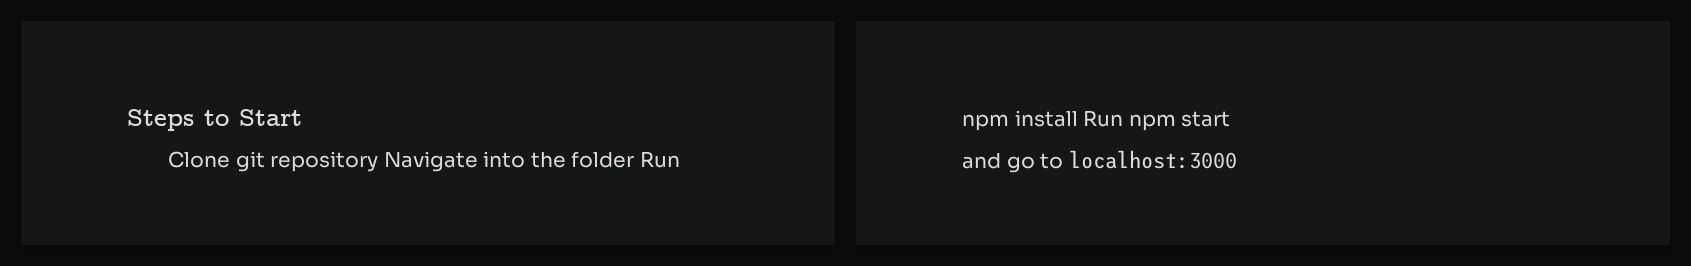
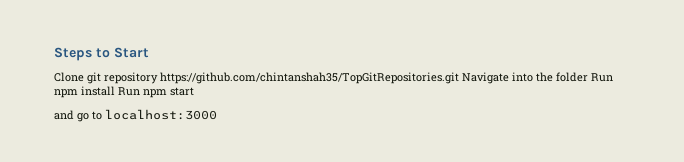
- Clone git repository Navigate into the folder Run npm install Run npm start
+ Clone git repository https://github.com/chintanshah35/TopGitRepositories.git Navigate into the folder Run npm install Run npm start

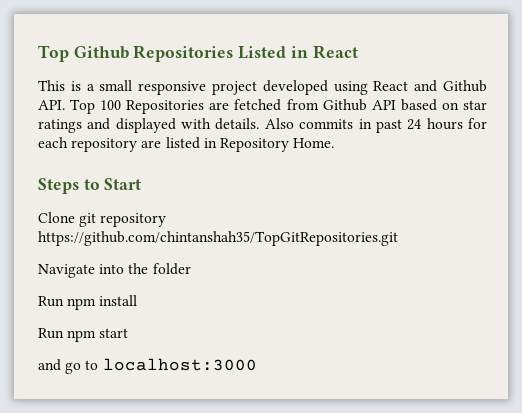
+ Top Github Repositories Listed in React
+ This is a small responsive project developed using React and Github API. Top 100 Repositories are fetched from Github API based on star ratings and displayed with details. Also commits in past 24 hours for each repository are listed in Repository Home.
- Clone git repository https://github.com/chintanshah35/TopGitRepositories.git Navigate into the folder Run npm install Run npm start
+ Clone git repository https://github.com/chintanshah35/TopGitRepositories.git
+ Navigate into the folder
+ Run npm install
+ Run npm start

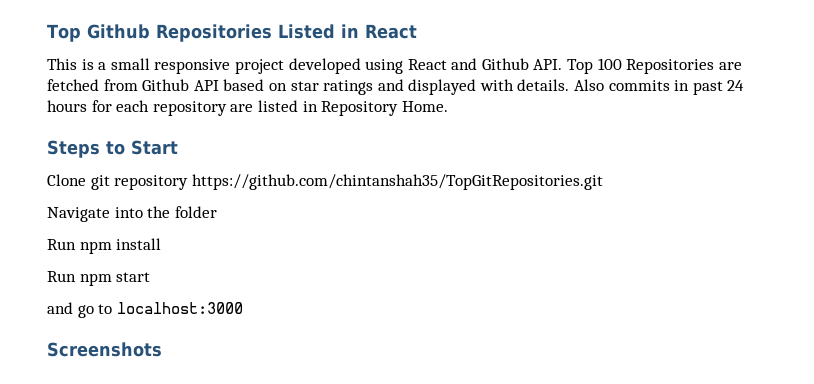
+ Screenshots

